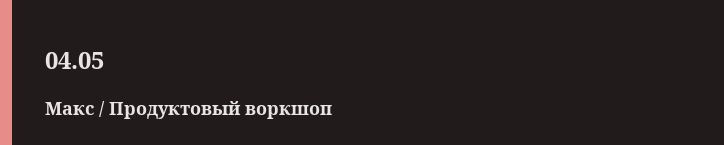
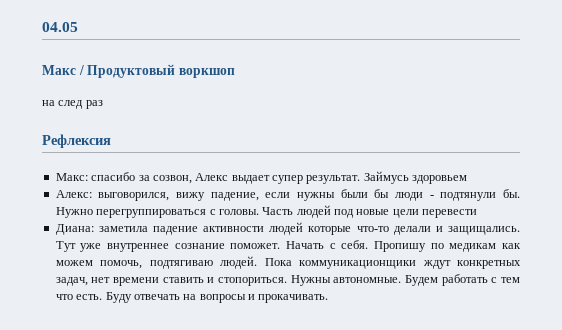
+ на след раз
+ Рефлексия
+ Макс: спасибо за созвон, Алекс выдает супер результат. Займусь здоровьем
+ Алекс: выговорился, вижу падение, если нужны были бы люди - подтянули бы. Нужно перегруппироваться с головы. Часть людей под новые цели перевести
+ Диана: заметила падение активности людей которые что-то делали и защищались. Тут уже внутреннее сознание поможет. Начать с себя. Пропишу по медикам как можем помочь, подтягиваю людей. Пока коммуникационщики ждут конкретных задач, нет времени ставить и стопориться. Нужны автономные. Будем работать с тем что есть. Буду отвечать на вопросы и прокачивать.

